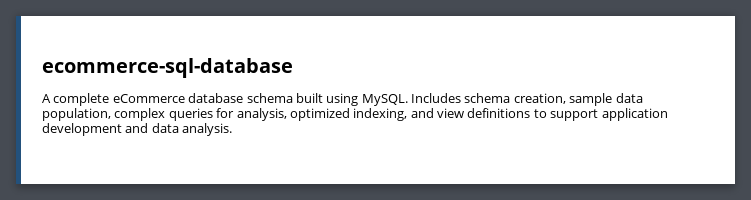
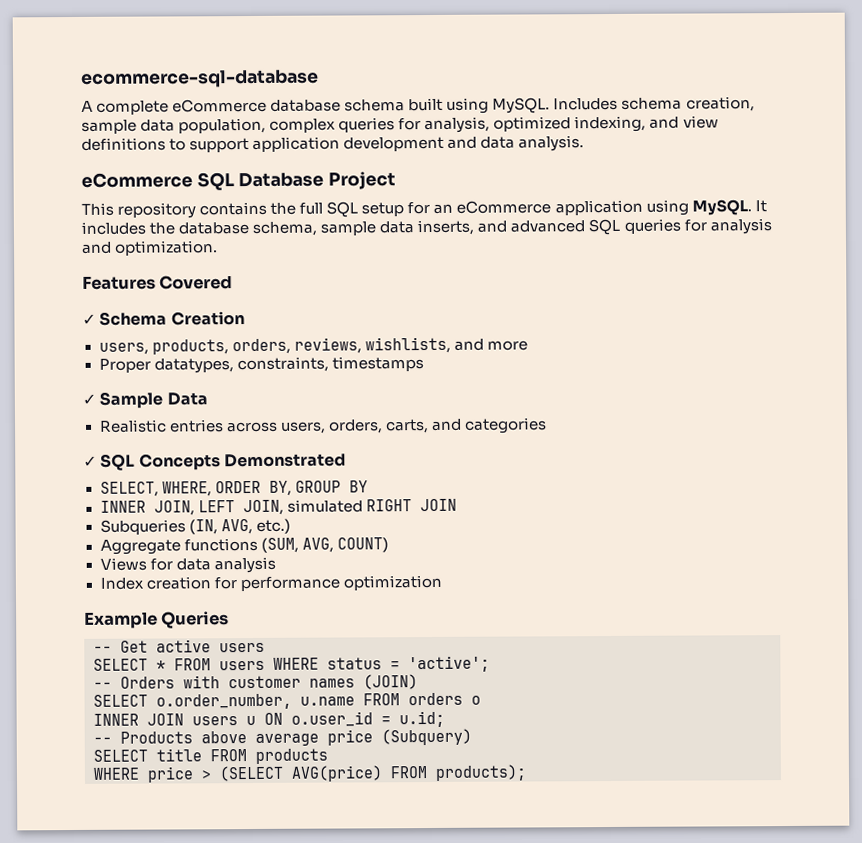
+ eCommerce SQL Database Project
+ This repository contains the full SQL setup for an eCommerce application using MySQL. It includes the database schema, sample data inserts, and advanced SQL queries for analysis and optimization.
+ Features Covered
+ ✓ Schema Creation
+ users, products, orders, reviews, wishlists, and more
+ Proper datatypes, constraints, timestamps
+ ✓ Sample Data
+ Realistic entries across users, orders, carts, and categories
+ ✓ SQL Concepts Demonstrated
+ SELECT, WHERE, ORDER BY, GROUP BY
+ INNER JOIN, LEFT JOIN, simulated RIGHT JOIN
+ Subqueries (IN, AVG, etc.)
+ Aggregate functions (SUM, AVG, COUNT)
+ Views for data analysis
+ Index creation for performance optimization
+ Example Queries
+ -- Get active users
+ SELECT * FROM users WHERE status = 'active';
+ -- Orders with customer names (JOIN)
+ SELECT o.order_number, u.name FROM orders o
+ INNER JOIN users u ON o.user_id = u.id;
+ -- Products above average price (Subquery)
+ SELECT title FROM products
+ WHERE price > (SELECT AVG(price) FROM products);

